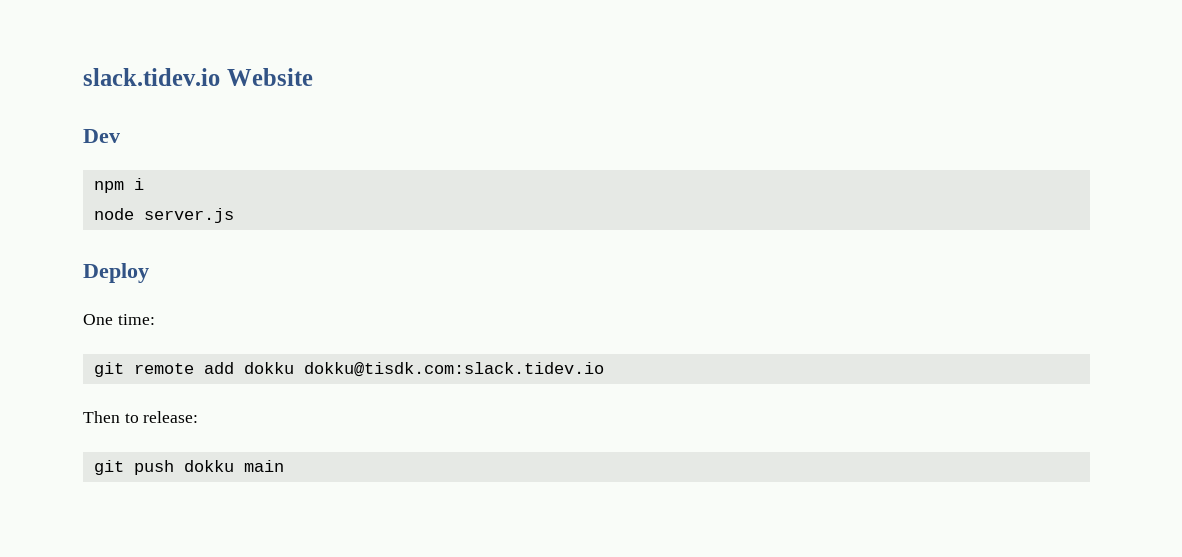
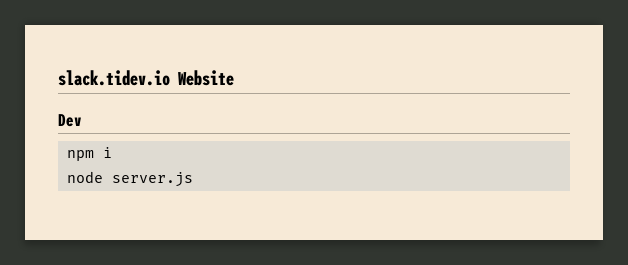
- Deploy
- One time:
- git remote add dokku dokku@tisdk.com:slack.tidev.io
- Then to release:
- git push dokku main

